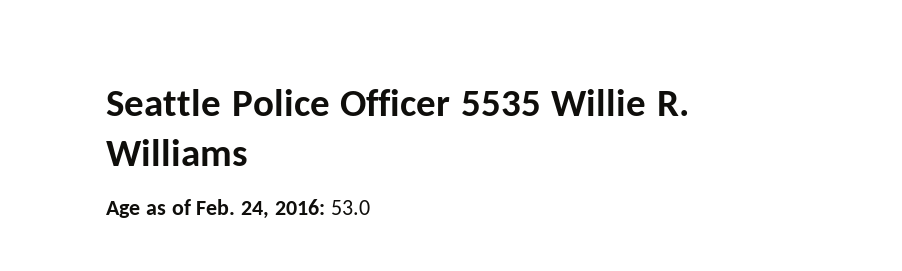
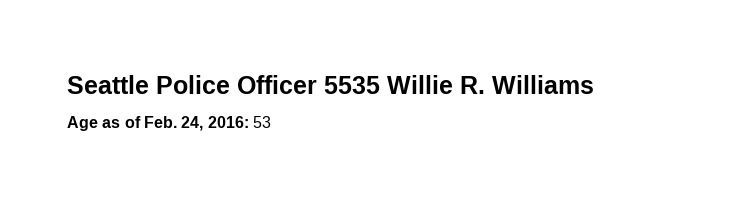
- Age as of Feb. 24, 2016: 53.0
+ Age as of Feb. 24, 2016: 53

